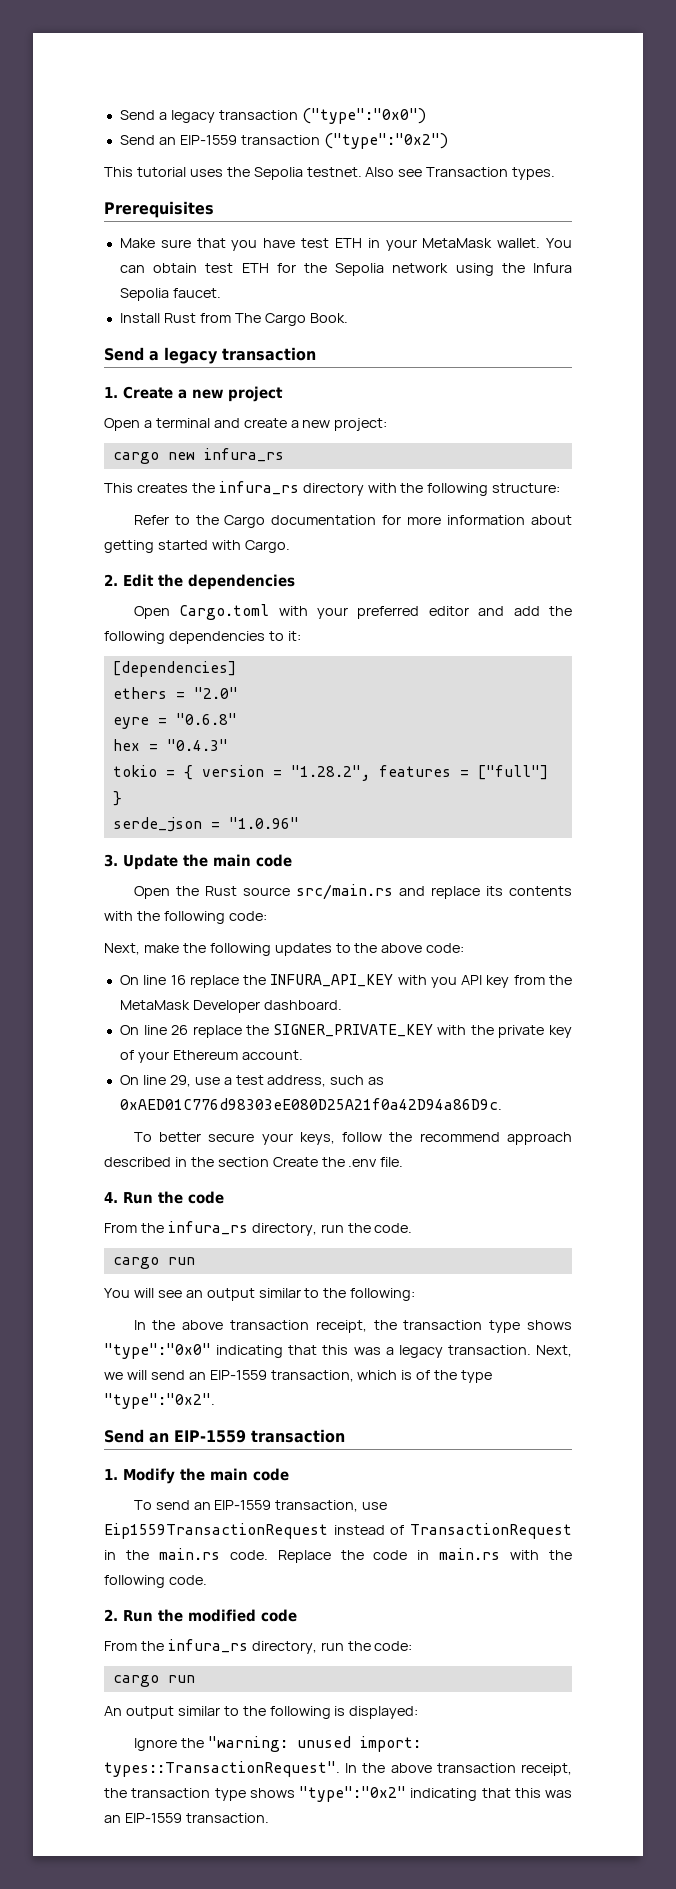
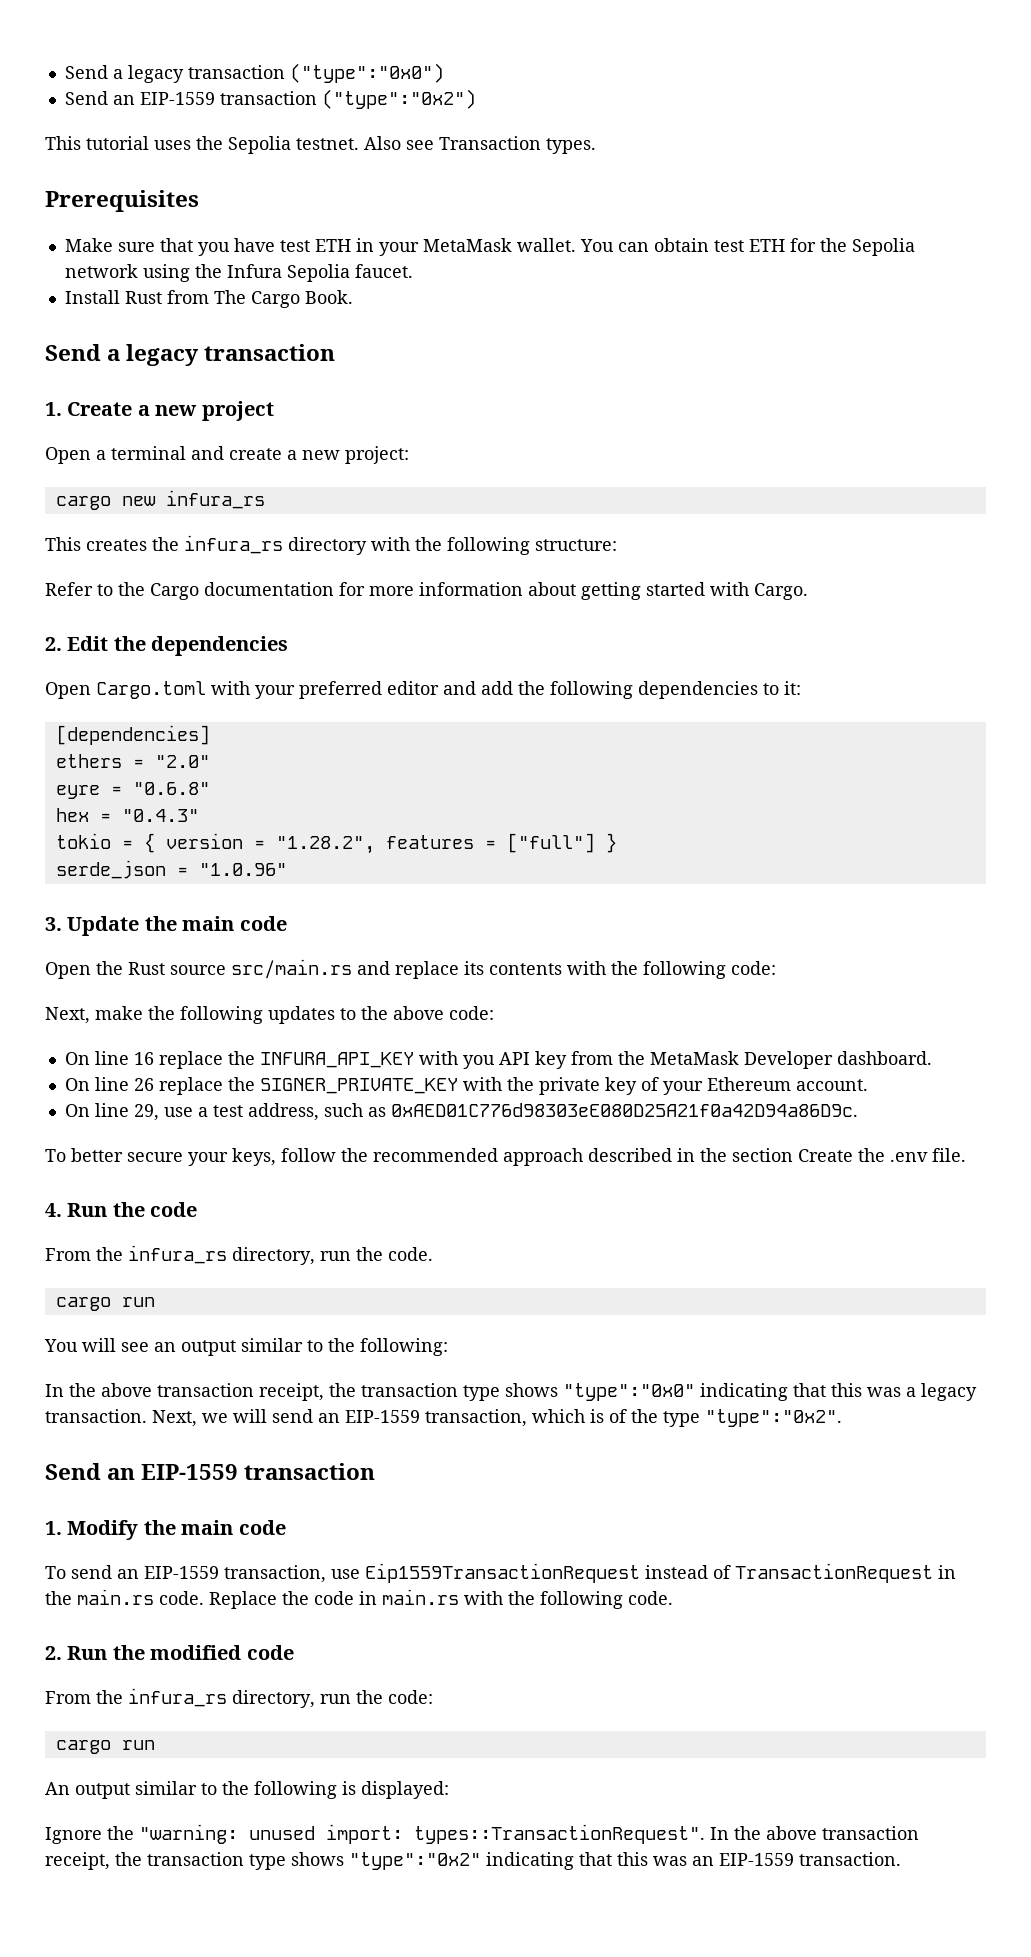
- To better secure your keys, follow the recommend approach described in the section Create the .env file.
+ To better secure your keys, follow the recommended approach described in the section Create the .env file.

